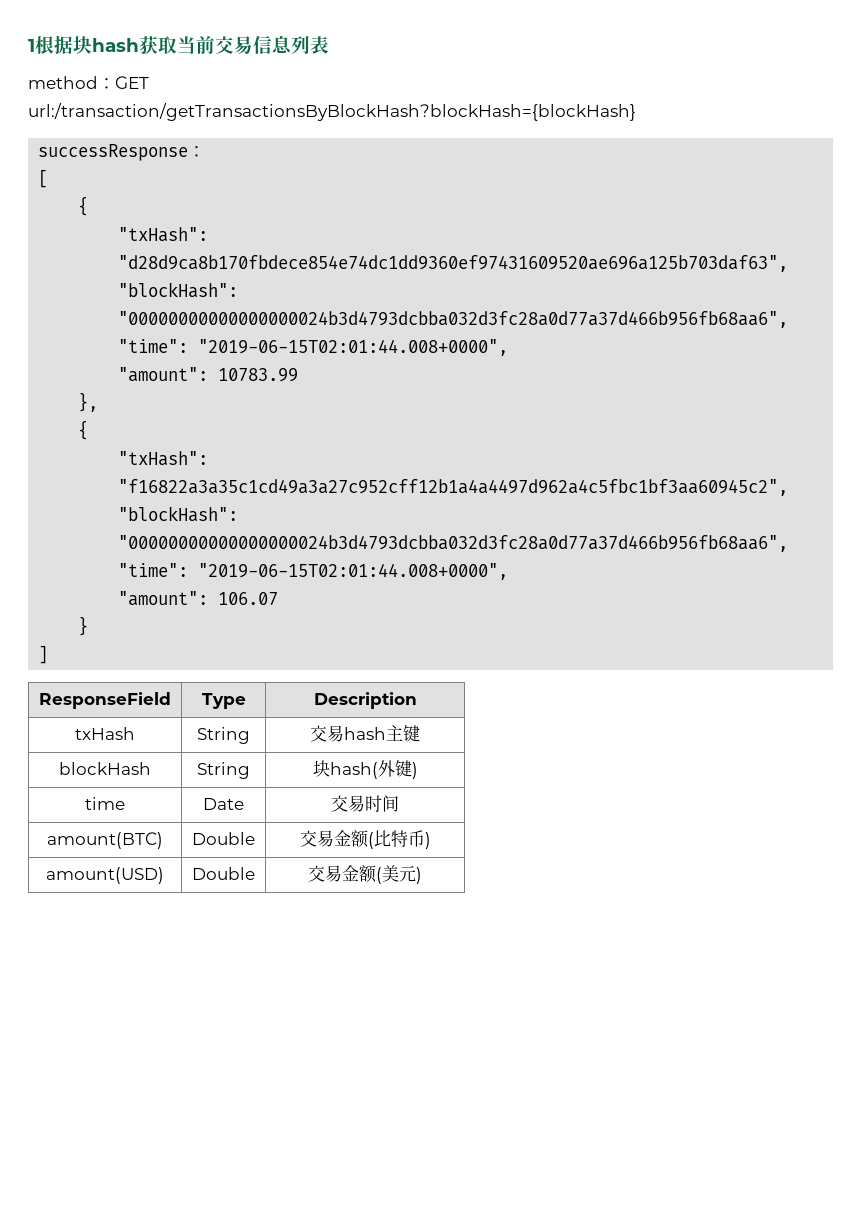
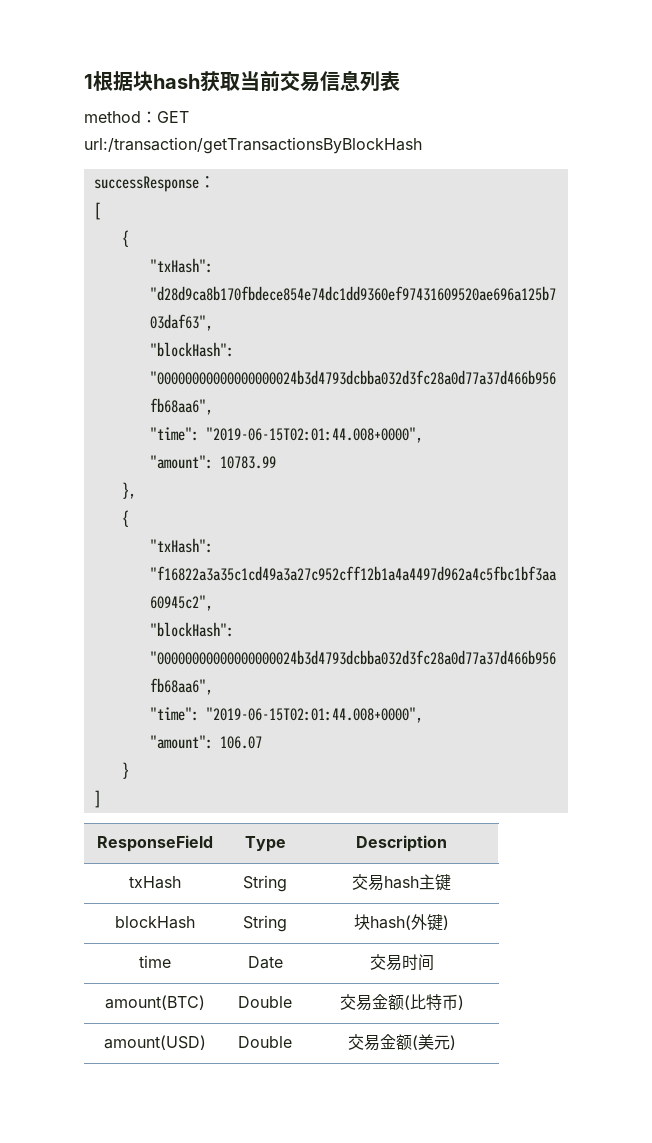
- url:/transaction/getTransactionsByBlockHash?blockHash={blockHash}
+ url:/transaction/getTransactionsByBlockHash

